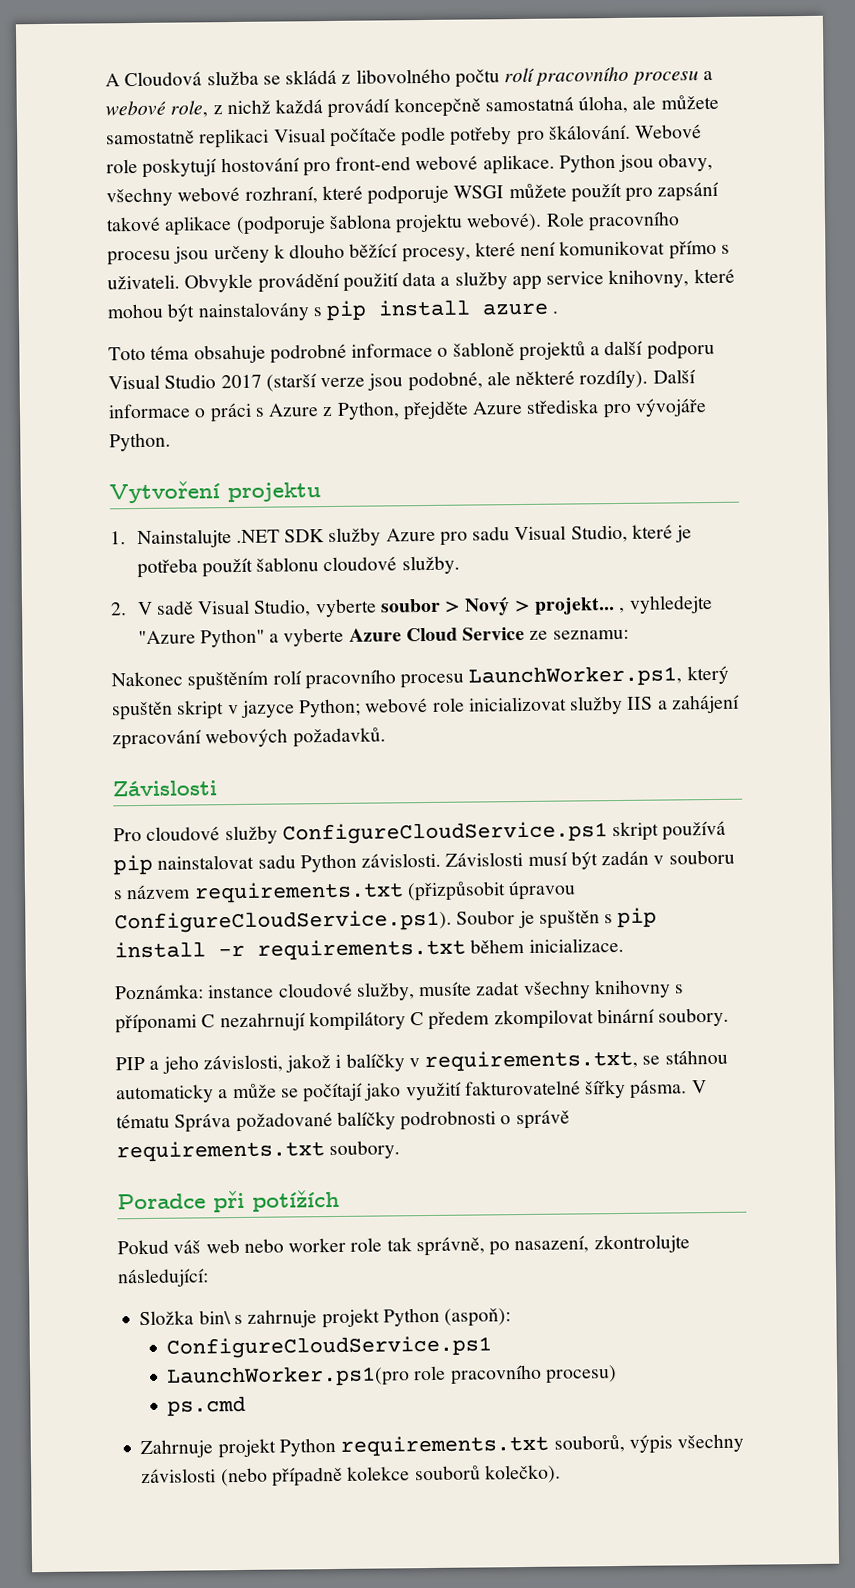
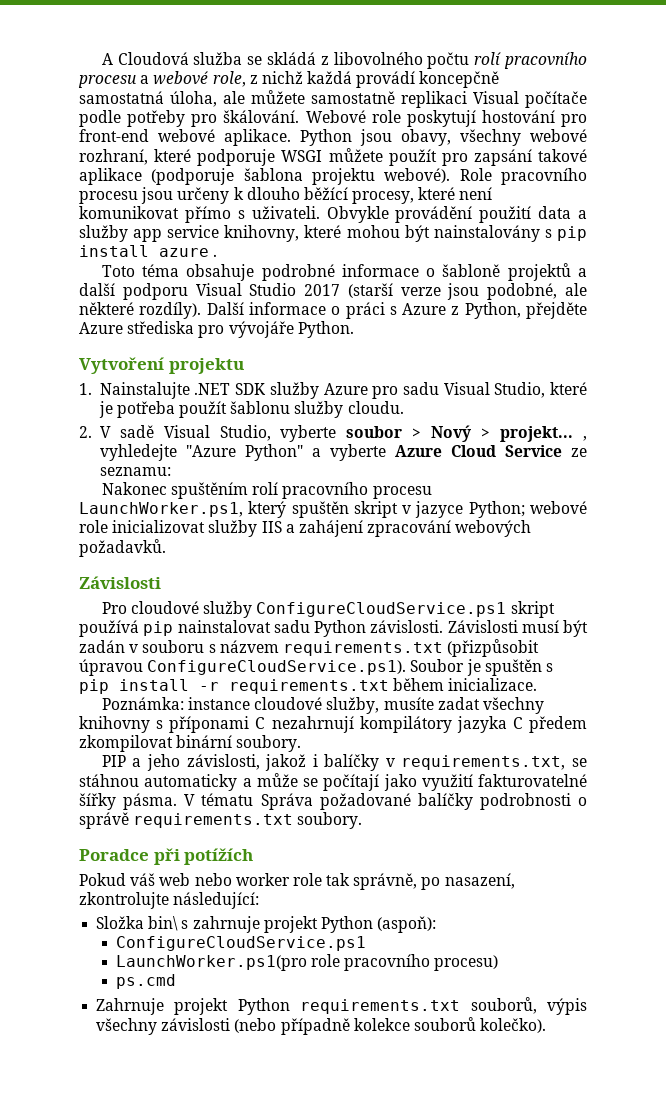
- 1. Nainstalujte .NET SDK služby Azure pro sadu Visual Studio, které je potřeba použít šablonu cloudové služby.
+ 1. Nainstalujte .NET SDK služby Azure pro sadu Visual Studio, které je potřeba použít šablonu služby cloudu.
- Poznámka: instance cloudové služby, musíte zadat všechny knihovny s příponami C nezahrnují kompilátory C předem zkompilovat binární soubory.
+ Poznámka: instance cloudové služby, musíte zadat všechny knihovny s příponami C nezahrnují kompilátory jazyka C předem zkompilovat binární soubory.

